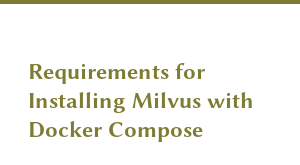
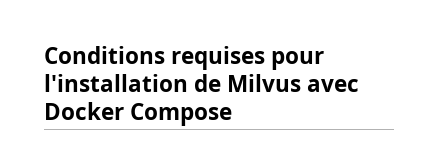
- Requirements for Installing Milvus with Docker Compose
+ Conditions requises pour l'installation de Milvus avec Docker Compose

